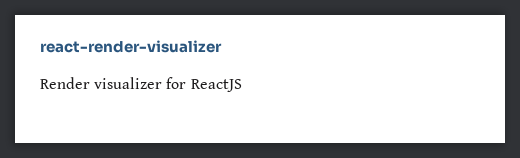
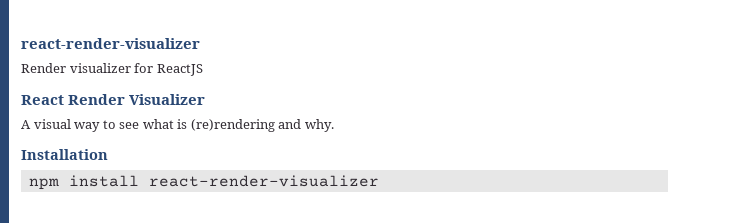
+ React Render Visualizer
+ A visual way to see what is (re)rendering and why.
+ Installation
+ npm install react-render-visualizer

